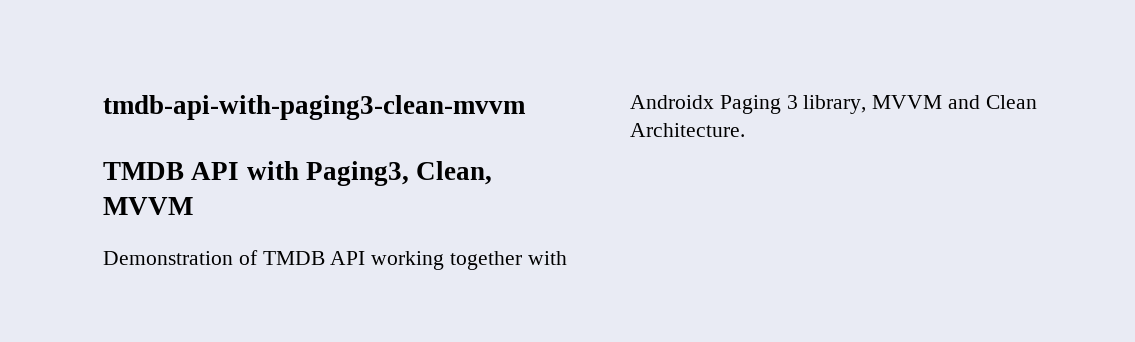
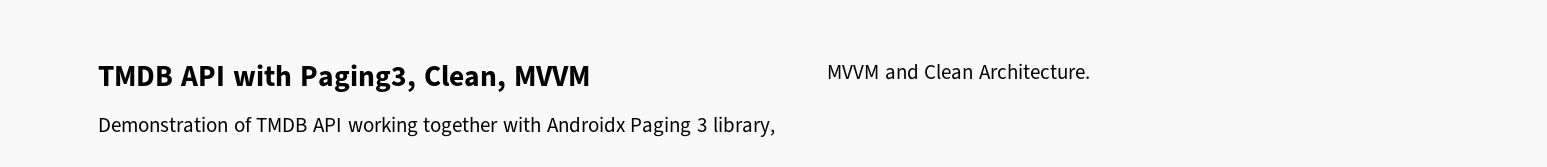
- tmdb-api-with-paging3-clean-mvvm

